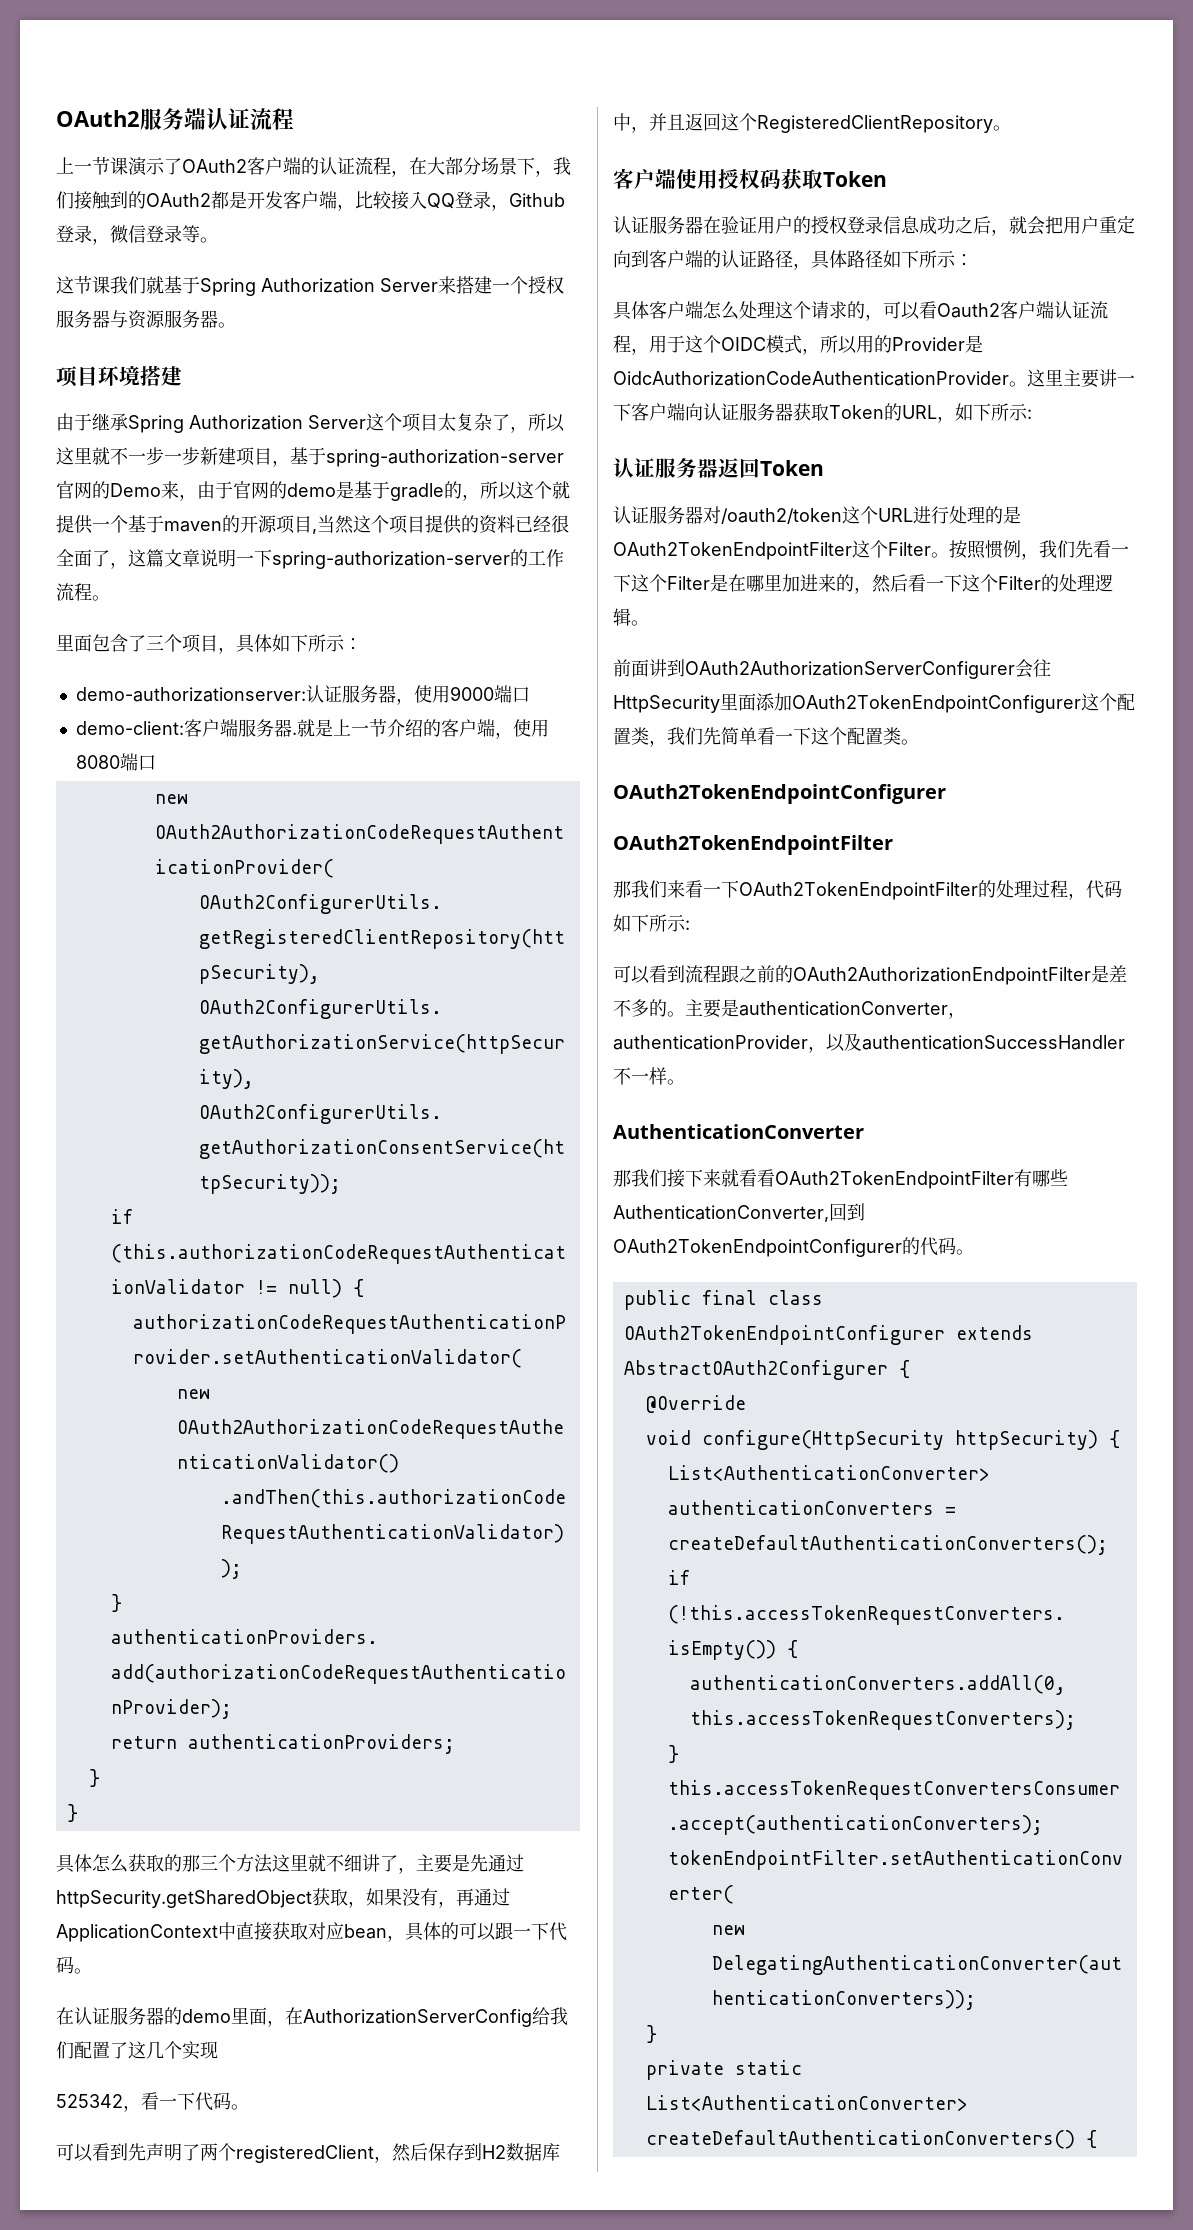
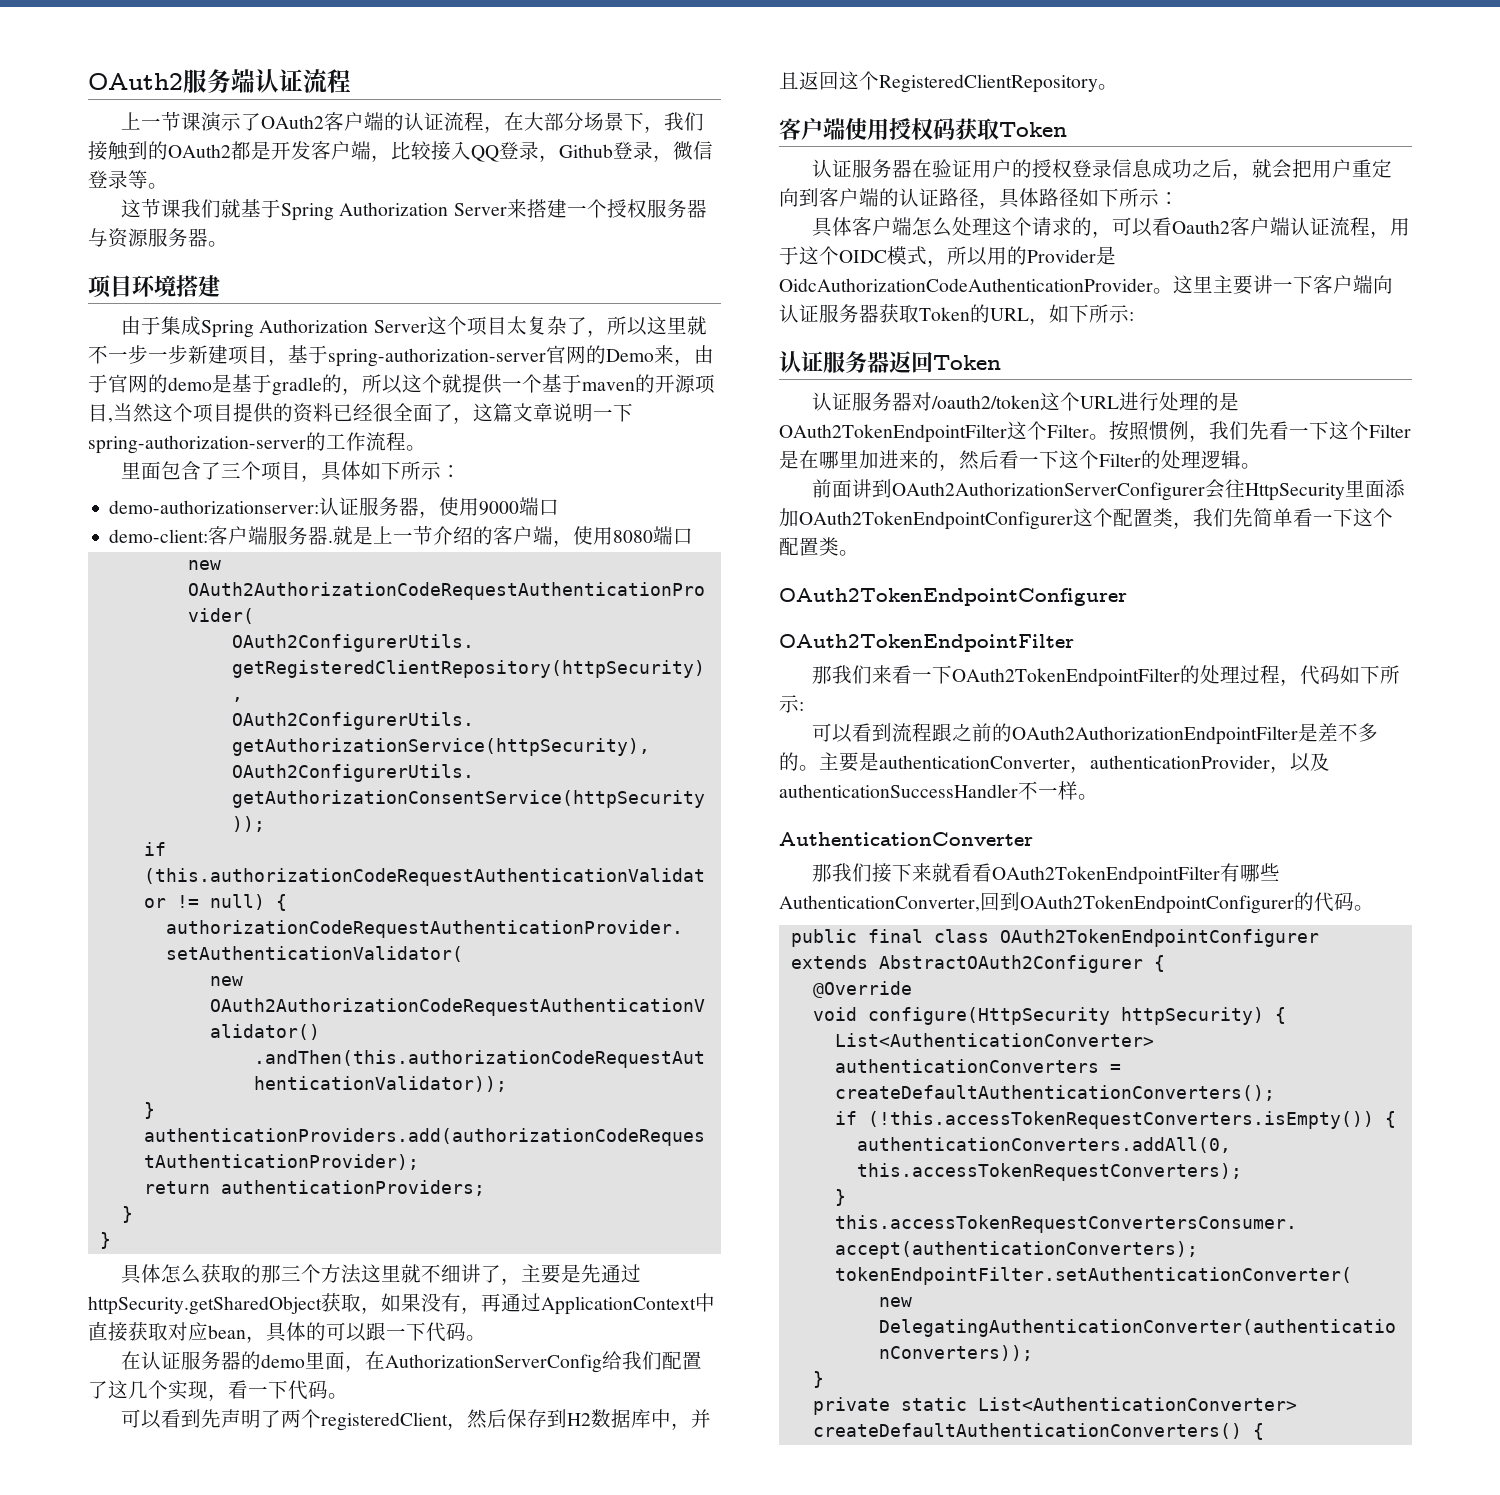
- 由于继承Spring Authorization Server这个项目太复杂了，所以这里就不一步一步新建项目，基于spring-authorization-server官网的Demo来，由于官网的demo是基于gradle的，所以这个就提供一个基于maven的开源项目,当然这个项目提供的资料已经很全面了，这篇文章说明一下spring-authorization-server的工作流程。
+ 由于集成Spring Authorization Server这个项目太复杂了，所以这里就不一步一步新建项目，基于spring-authorization-server官网的Demo来，由于官网的demo是基于gradle的，所以这个就提供一个基于maven的开源项目,当然这个项目提供的资料已经很全面了，这篇文章说明一下spring-authorization-server的工作流程。
- 在认证服务器的demo里面，在AuthorizationServerConfig给我们配置了这几个实现
- 525342，看一下代码。
+ 在认证服务器的demo里面，在AuthorizationServerConfig给我们配置了这几个实现，看一下代码。

